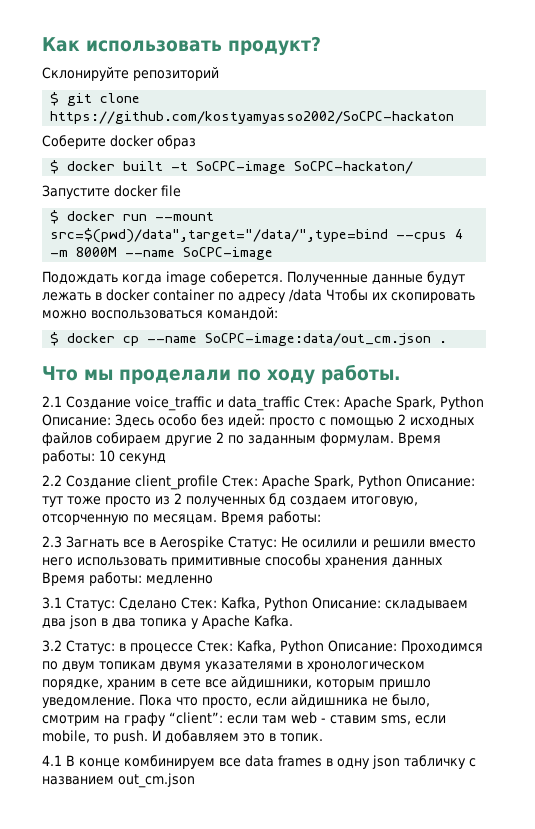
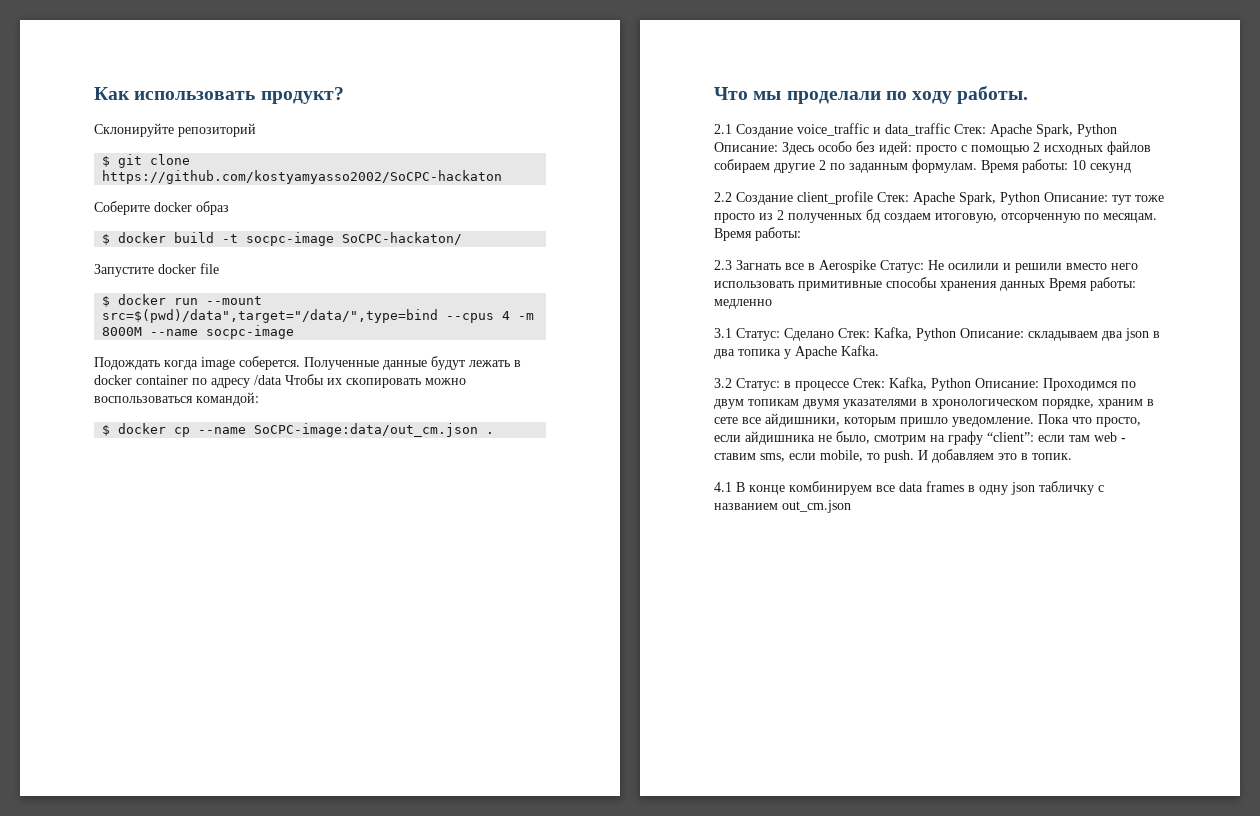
- $ docker built -t SoCPC-image SoCPC-hackaton/
+ $ docker build -t socpc-image SoCPC-hackaton/
- $ docker run --mount src=$(pwd)/data",target="/data/",type=bind --cpus 4 -m 8000M --name SoCPC-image
+ $ docker run --mount src=$(pwd)/data",target="/data/",type=bind --cpus 4 -m 8000M --name socpc-image

